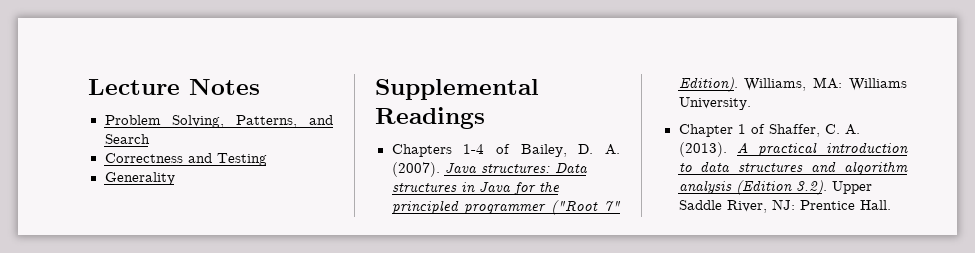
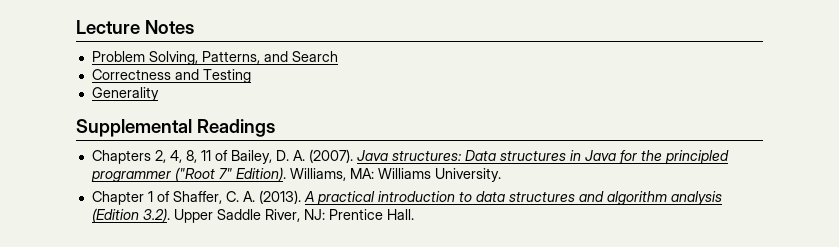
- Chapters 1-4 of Bailey, D. A. (2007).
+ Chapters 2, 4, 8, 11 of Bailey, D. A. (2007).

